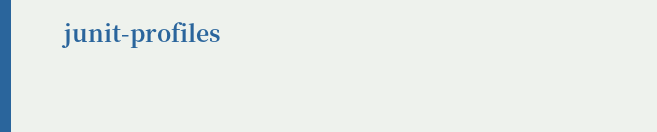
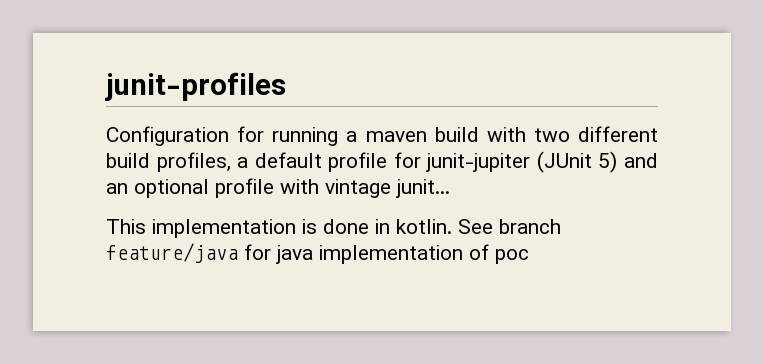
+ Configuration for running a maven build with two different build profiles, a default profile for junit-jupiter (JUnit 5) and an optional profile with vintage junit...
+ This implementation is done in kotlin. See branch feature/java for java implementation of poc

